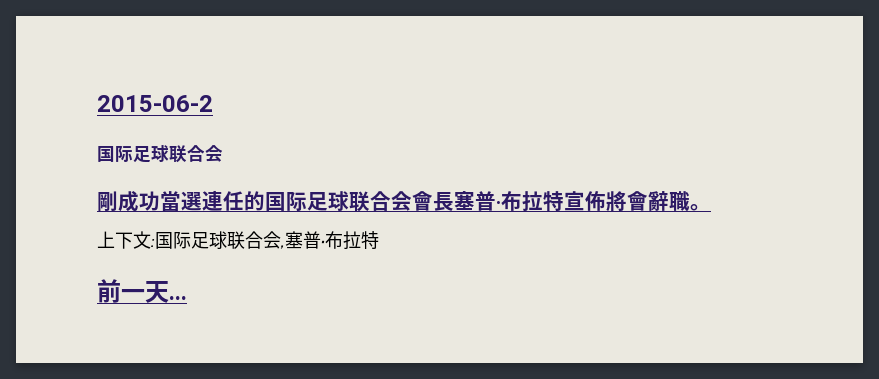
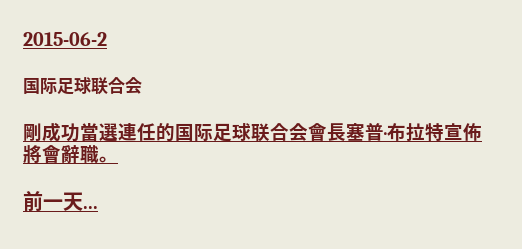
- 上下文:国际足球联合会,塞普·布拉特

